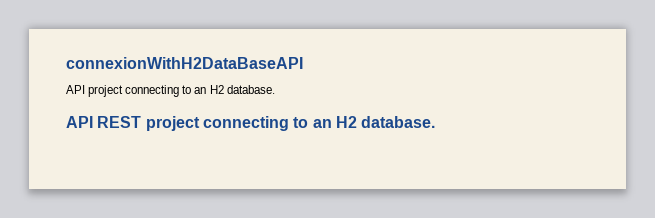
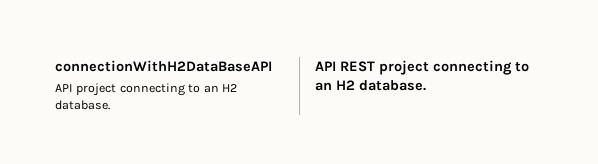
- connexionWithH2DataBaseAPI
+ connectionWithH2DataBaseAPI

